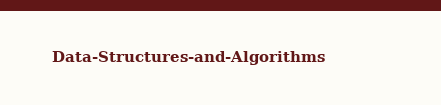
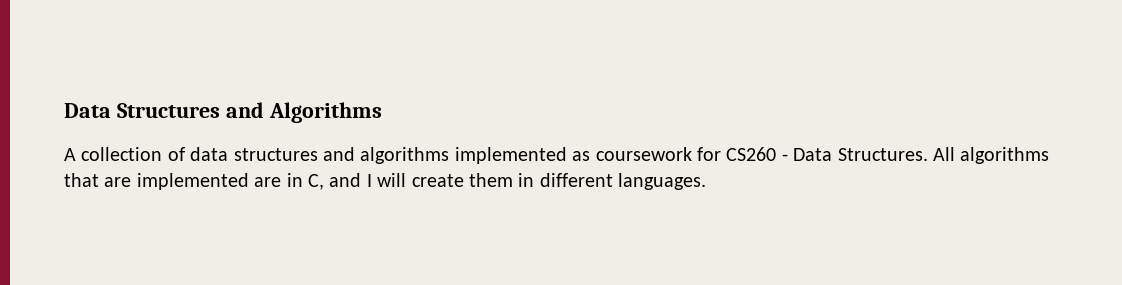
- Data-Structures-and-Algorithms
+ Data Structures and Algorithms
+ A collection of data structures and algorithms implemented as coursework for CS260 - Data Structures. All algorithms that are implemented are in C, and I will create them in different languages.

